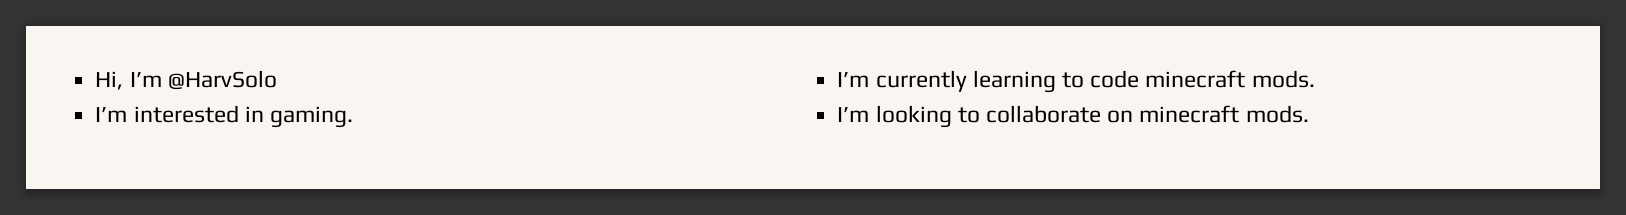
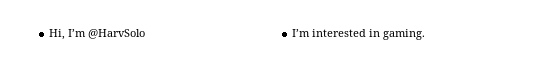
- I’m currently learning to code minecraft mods.
- I’m looking to collaborate on minecraft mods.

